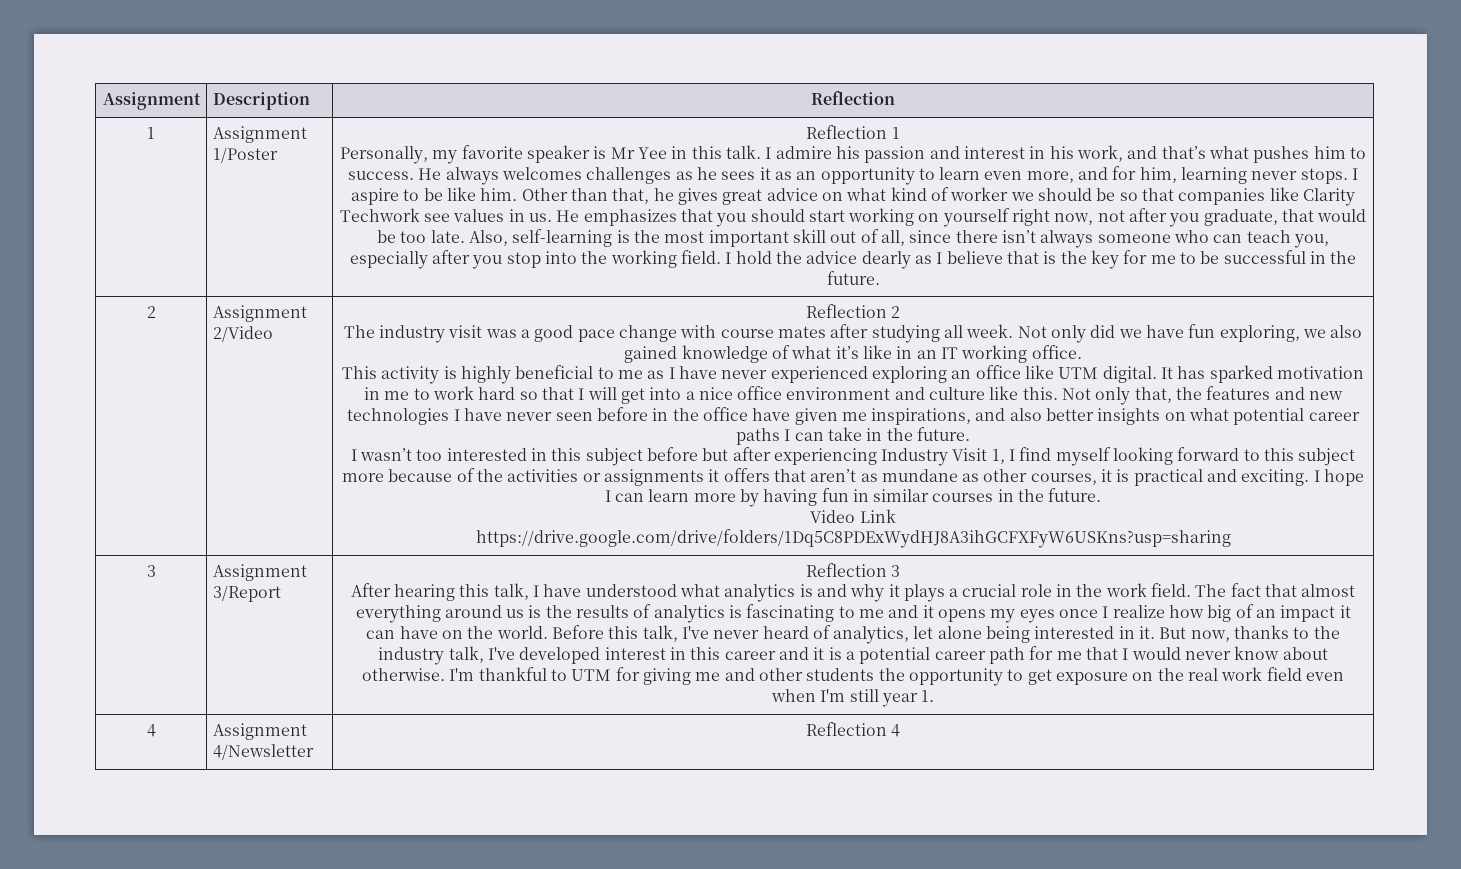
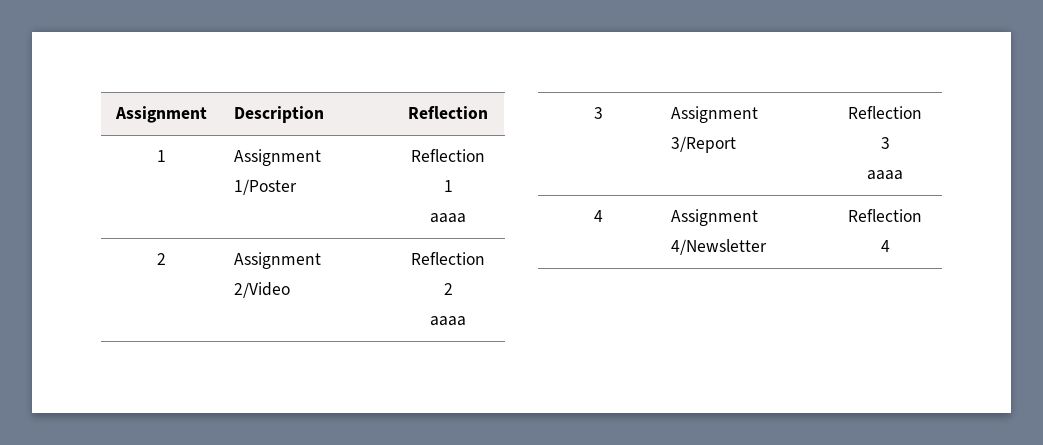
  Reflection 1
- Personally, my favorite speaker is Mr Yee in this talk. I admire his passion and interest in his work, and that’s what pushes him to success. He always welcomes challenges as he sees it as an opportunity to learn even more, and for him, learning never stops. I aspire to be like him. Other than that, he gives great advice on what kind of worker we should be so that companies like Clarity Techwork see values in us. He emphasizes that you should start working on yourself right now, not after you graduate, that would be too late. Also, self-learning is the most important skill out of all, since there isn’t always someone who can teach you, especially after you stop into the working field. I hold the advice dearly as I believe that is the key for me to be successful in the future.
+ aaaa
  Reflection 2
- The industry visit was a good pace change with course mates after studying all week. Not only did we have fun exploring, we also gained knowledge of what it’s like in an IT working office.
- This activity is highly beneficial to me as I have never experienced exploring an office like UTM digital. It has sparked motivation in me to work hard so that I will get into a nice office environment and culture like this. Not only that, the features and new technologies I have never seen before in the office have given me inspirations, and also better insights on what potential career paths I can take in the future.
- I wasn’t too interested in this subject before but after experiencing Industry Visit 1, I find myself looking forward to this subject more because of the activities or assignments it offers that aren’t as mundane as other courses, it is practical and exciting. I hope I can learn more by having fun in similar courses in the future.
- Video Link
- https://drive.google.com/drive/folders/1Dq5C8PDExWydHJ8A3ihGCFXFyW6USKns?usp=sharing
+ aaaa
  Reflection 3
- After hearing this talk, I have understood what analytics is and why it plays a crucial role in the work field. The fact that almost everything around us is the results of analytics is fascinating to me and it opens my eyes once I realize how big of an impact it can have on the world. Before this talk, I've never heard of analytics, let alone being interested in it. But now, thanks to the industry talk, I've developed interest in this career and it is a potential career path for me that I would never know about otherwise. I'm thankful to UTM for giving me and other students the opportunity to get exposure on the real work field even when I'm still year 1.
+ aaaa

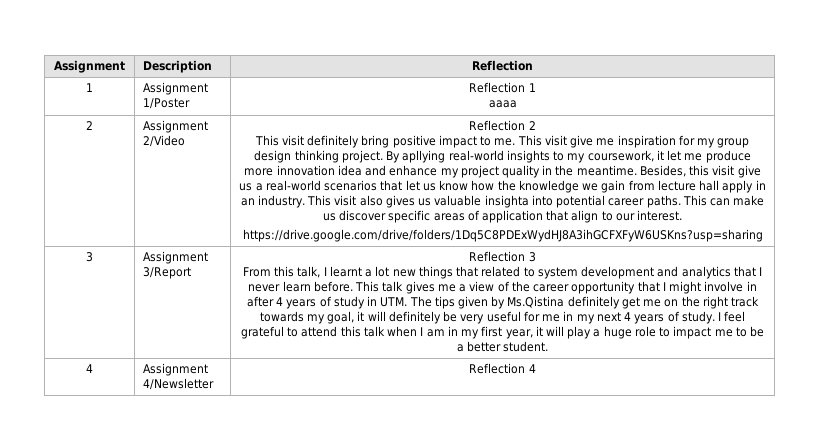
  Reflection 2
- aaaa
+ This visit definitely bring positive impact to me. This visit give me inspiration for my group design thinking project. By apllying real-world insights to my coursework, it let me produce more innovation idea and enhance my project quality in the meantime. Besides, this visit give us a real-world scenarios that let us know how the knowledge we gain from lecture hall apply in an industry. This visit also gives us valuable insighta into potential career paths. This can make us discover specific areas of application that align to our interest.
+ https://drive.google.com/drive/folders/1Dq5C8PDExWydHJ8A3ihGCFXFyW6USKns?usp=sharing
  Reflection 3
- aaaa
+ From this talk, I learnt a lot new things that related to system development and analytics that I never learn before. This talk gives me a view of the career opportunity that I might involve in after 4 years of study in UTM. The tips given by Ms.Qistina definitely get me on the right track towards my goal, it will definitely be very useful for me in my next 4 years of study. I feel grateful to attend this talk when I am in my first year, it will play a huge role to impact me to be a better student.

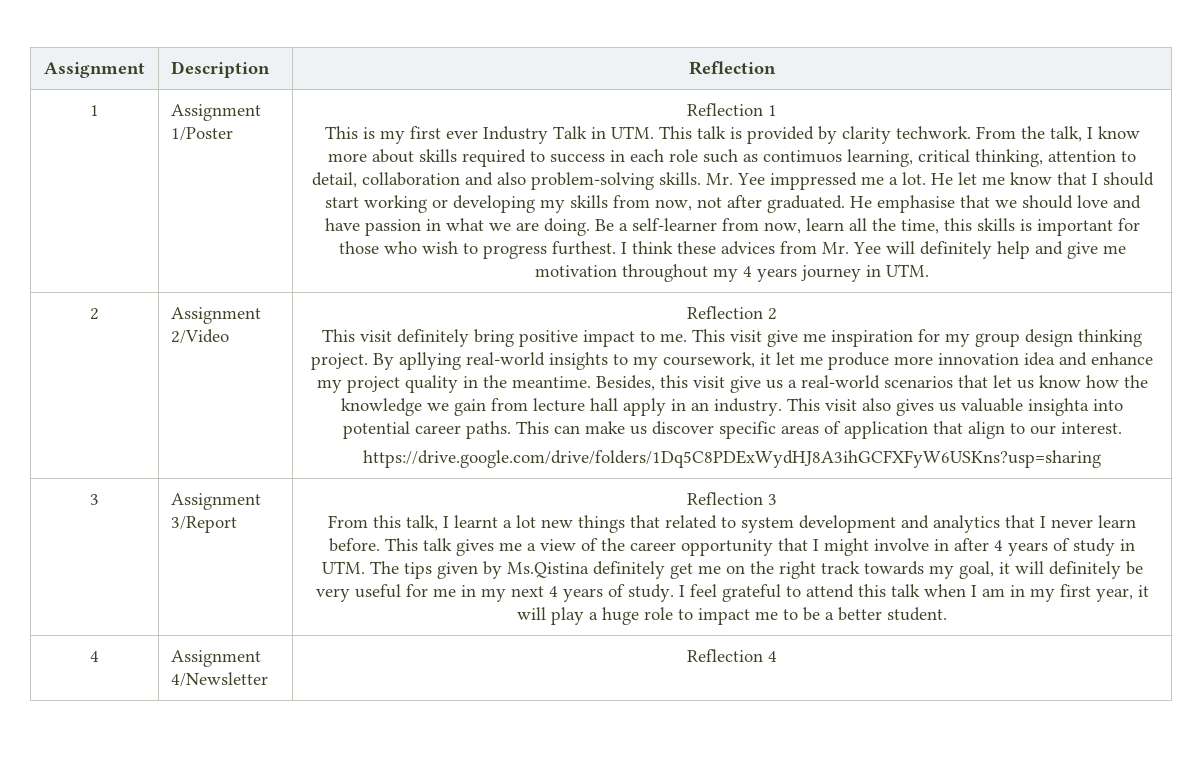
- aaaa
+ This is my first ever Industry Talk in UTM. This talk is provided by clarity techwork. From the talk, I know more about skills required to success in each role such as contimuos learning, critical thinking, attention to detail, collaboration and also problem-solving skills. Mr. Yee imppressed me a lot. He let me know that I should start working or developing my skills from now, not after graduated. He emphasise that we should love and have passion in what we are doing. Be a self-learner from now, learn all the time, this skills is important for those who wish to progress furthest. I think these advices from Mr. Yee will definitely help and give me motivation throughout my 4 years journey in UTM.

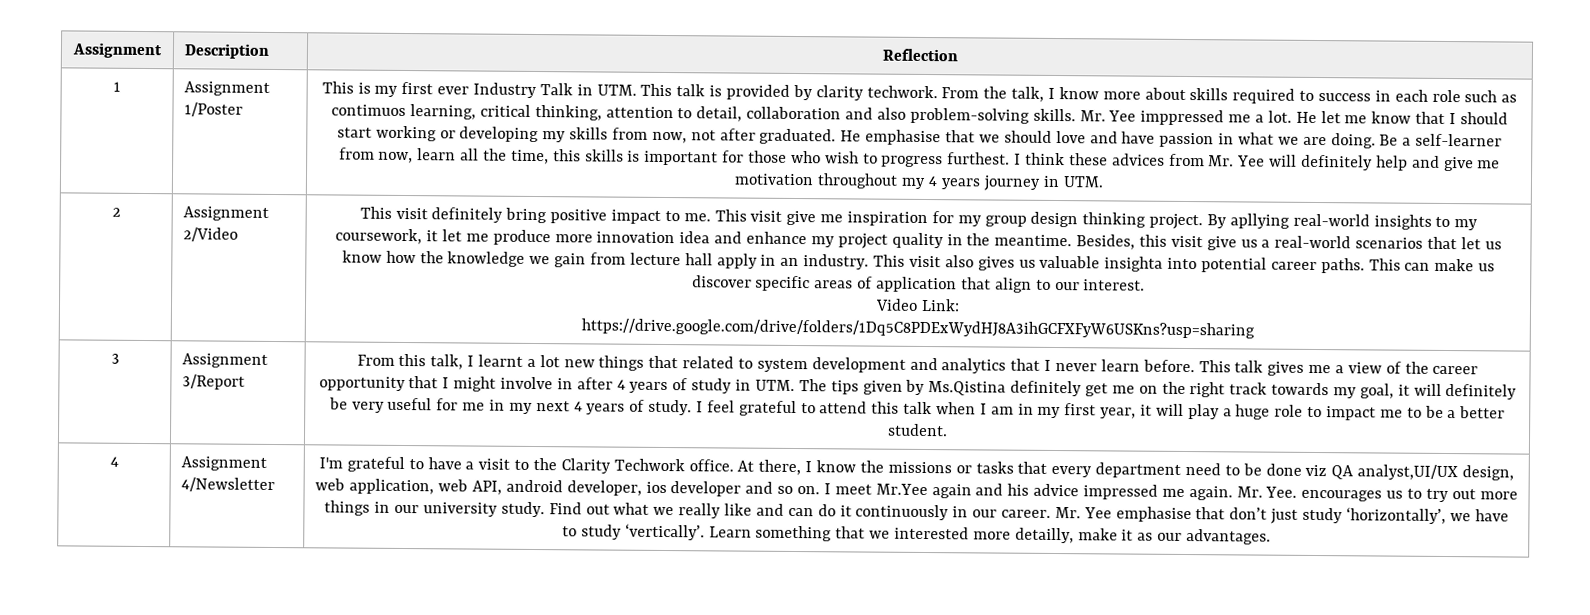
- Reflection 1
- Reflection 2
+ Video Link:
- Reflection 3
- Reflection 4
+ I'm grateful to have a visit to the Clarity Techwork office. At there, I know the missions or tasks that every department need to be done viz QA analyst,UI/UX design, web application, web API, android developer, ios developer and so on. I meet Mr.Yee again and his advice impressed me again. Mr. Yee. encourages us to try out more things in our university study. Find out what we really like and can do it continuously in our career. Mr. Yee emphasise that don’t just study ‘horizontally’, we have to study ‘vertically’. Learn something that we interested more detailly, make it as our advantages.

